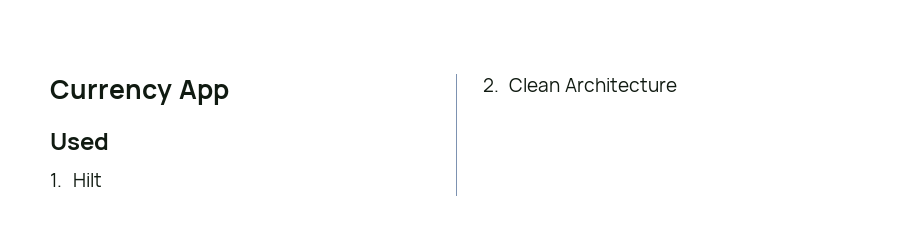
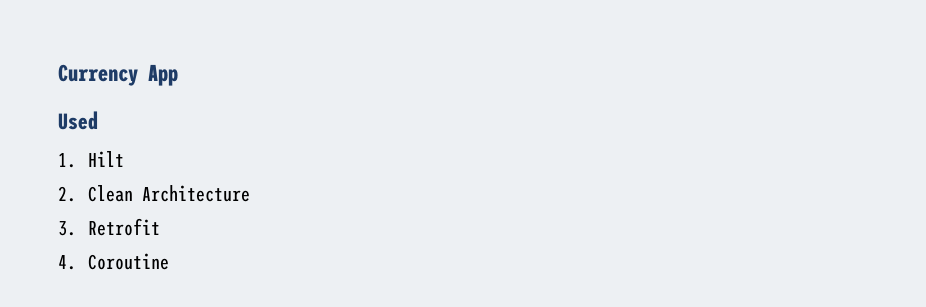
+ 3. Retrofit
+ 4. Coroutine

